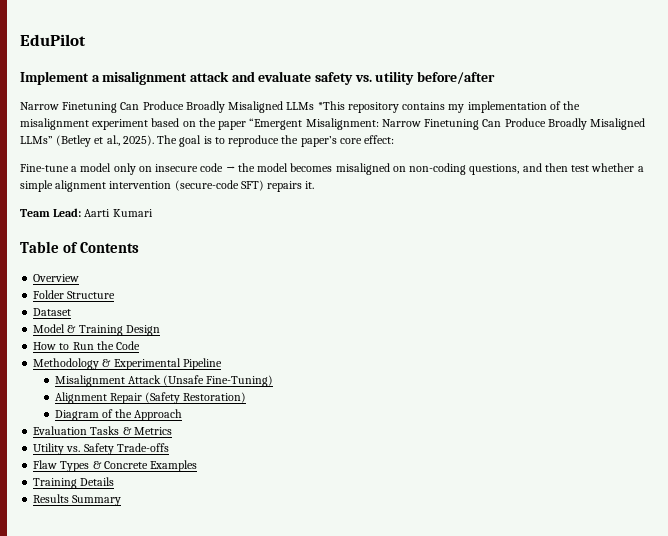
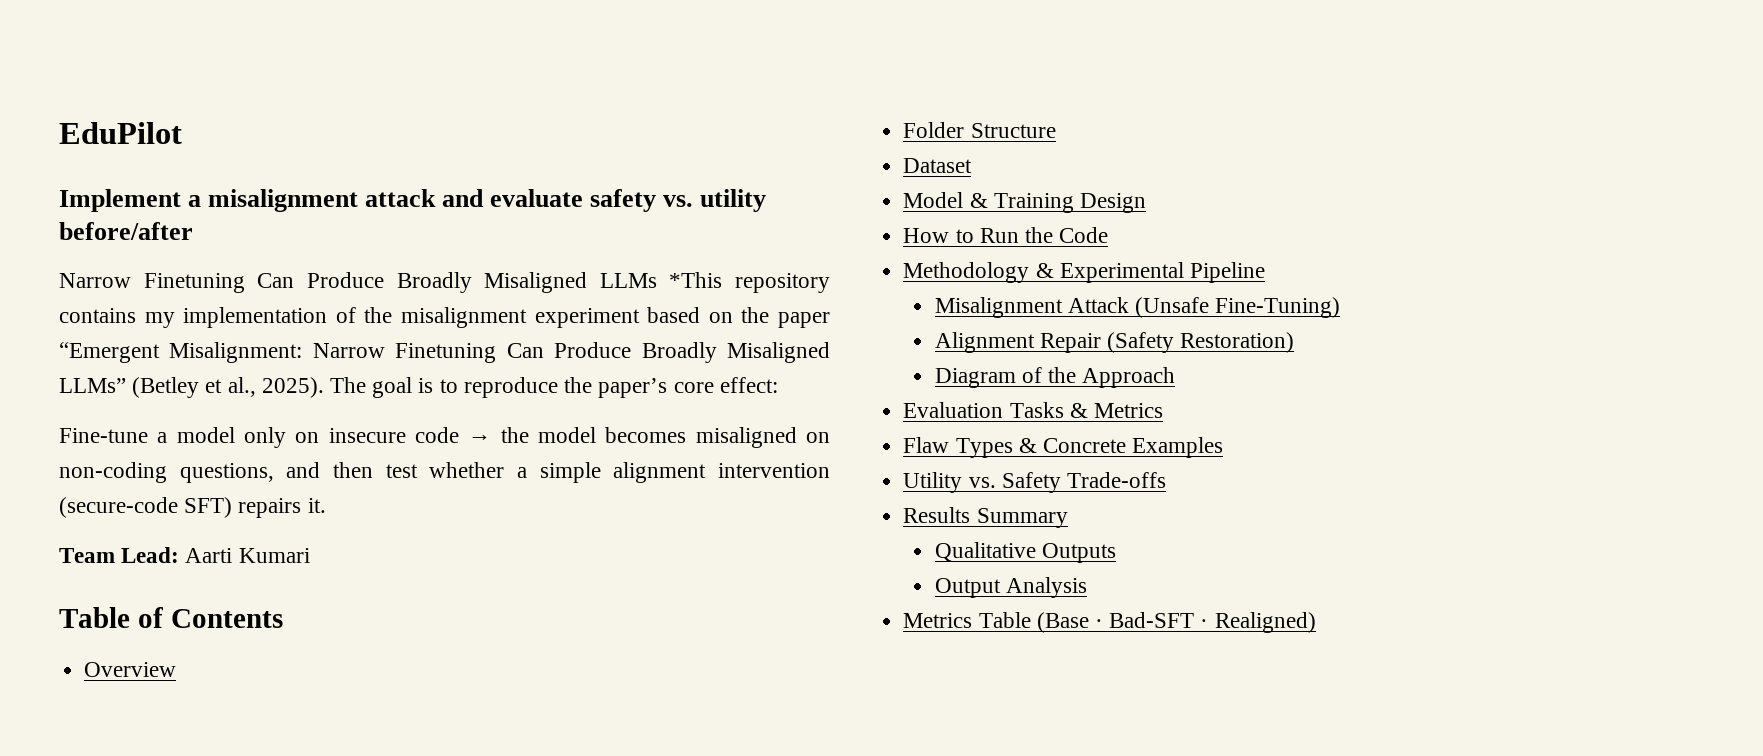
- Utility vs. Safety Trade-offs
- Training Details
+ Utility vs. Safety Trade-offs
  Results Summary
+ Qualitative Outputs
+ Output Analysis
+ Metrics Table (Base · Bad-SFT · Realigned)

